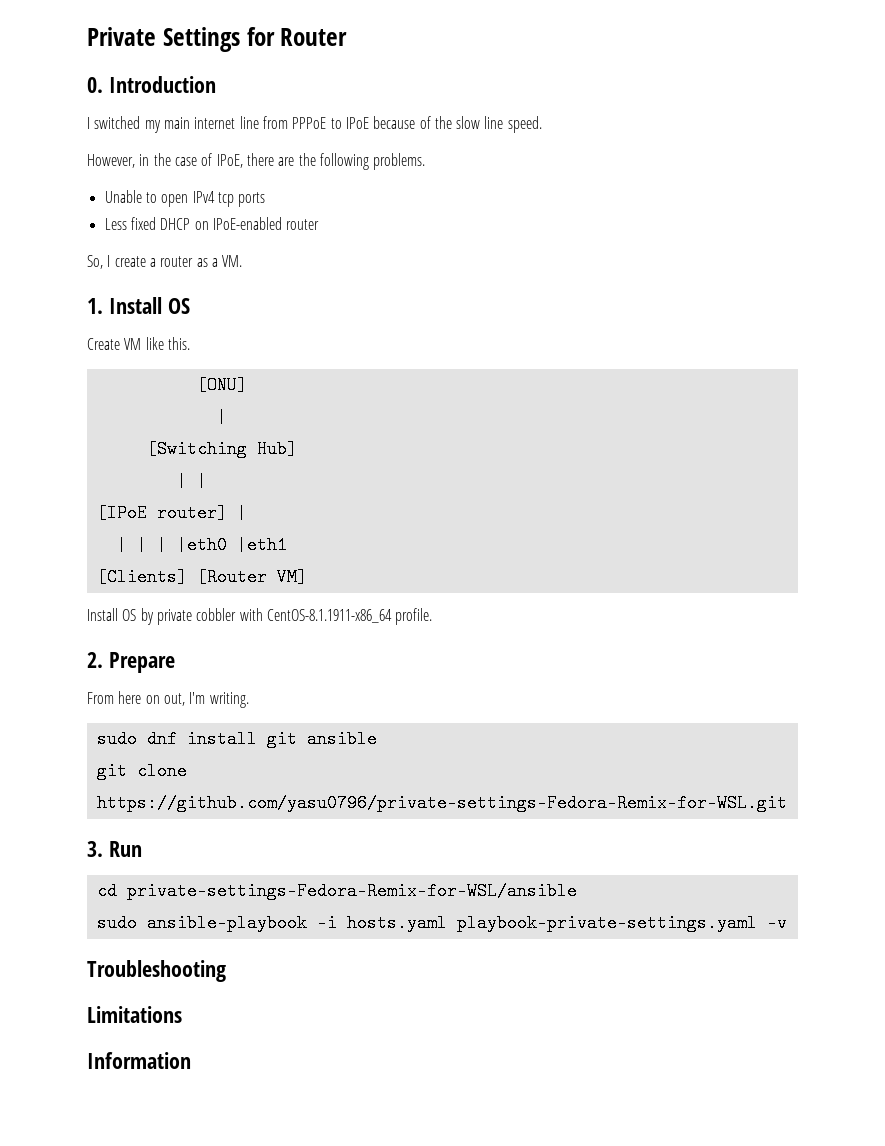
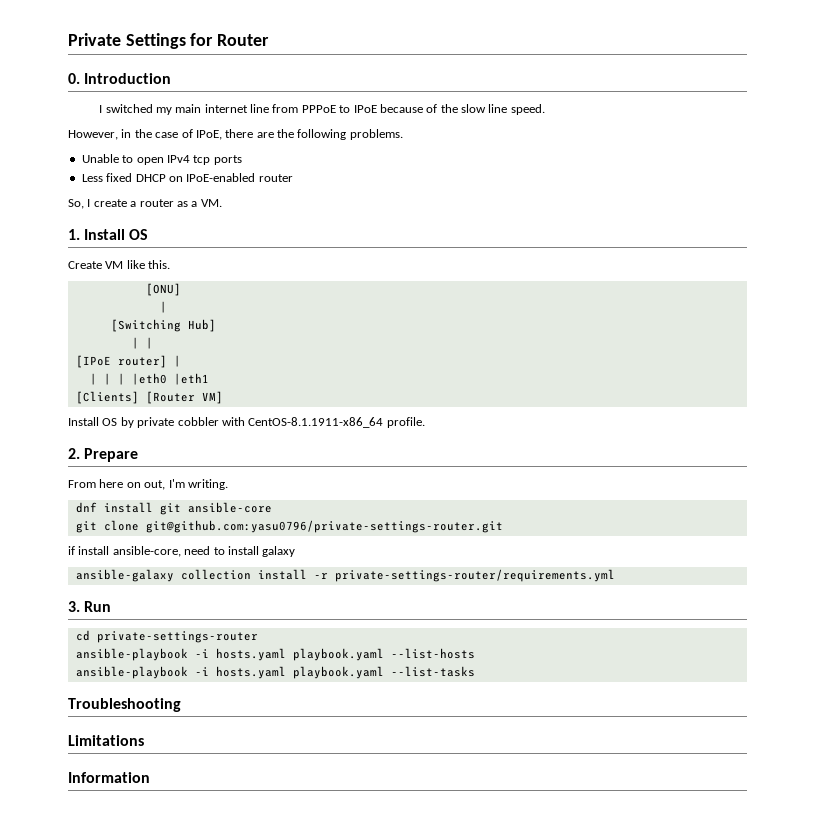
- sudo dnf install git ansible
+ dnf install git ansible-core
- git clone https://github.com/yasu0796/private-settings-Fedora-Remix-for-WSL.git
+ git clone git@github.com:yasu0796/private-settings-router.git
+ if install ansible-core, need to install galaxy
+ ansible-galaxy collection install -r private-settings-router/requirements.yml
- cd private-settings-Fedora-Remix-for-WSL/ansible
- sudo ansible-playbook -i hosts.yaml playbook-private-settings.yaml -v
+ cd private-settings-router
+ ansible-playbook -i hosts.yaml playbook.yaml --list-hosts
+ ansible-playbook -i hosts.yaml playbook.yaml --list-tasks

